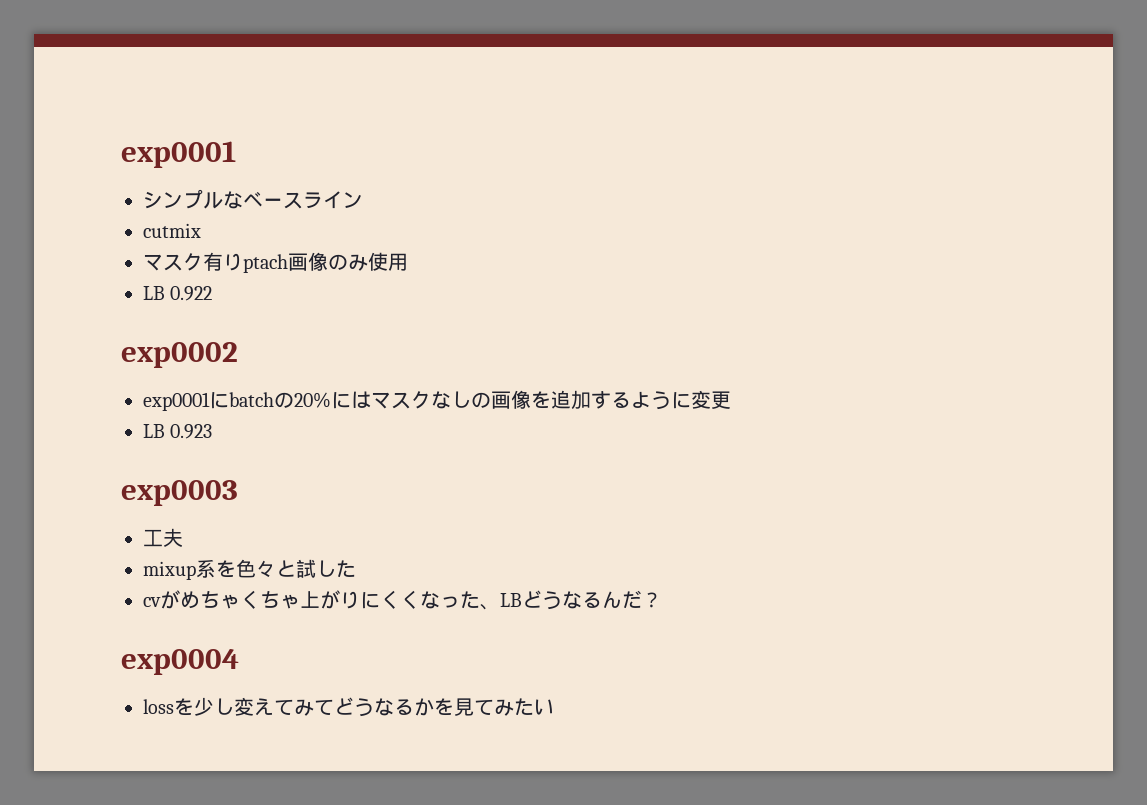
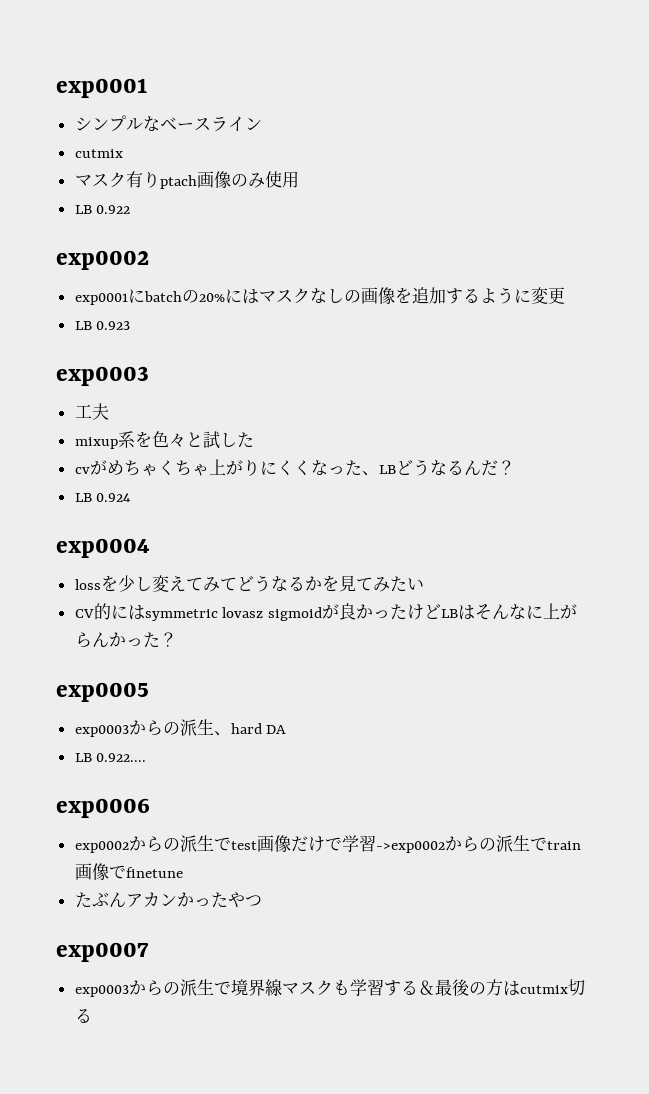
+ LB 0.924
+ CV的にはsymmetric lovasz sigmoidが良かったけどLBはそんなに上がらんかった？
+ exp0005
+ exp0003からの派生、hard DA
+ LB 0.922....
+ exp0006
+ exp0002からの派生でtest画像だけで学習->exp0002からの派生でtrain画像でfinetune
+ たぶんアカンかったやつ
+ exp0007
+ exp0003からの派生で境界線マスクも学習する＆最後の方はcutmix切る

